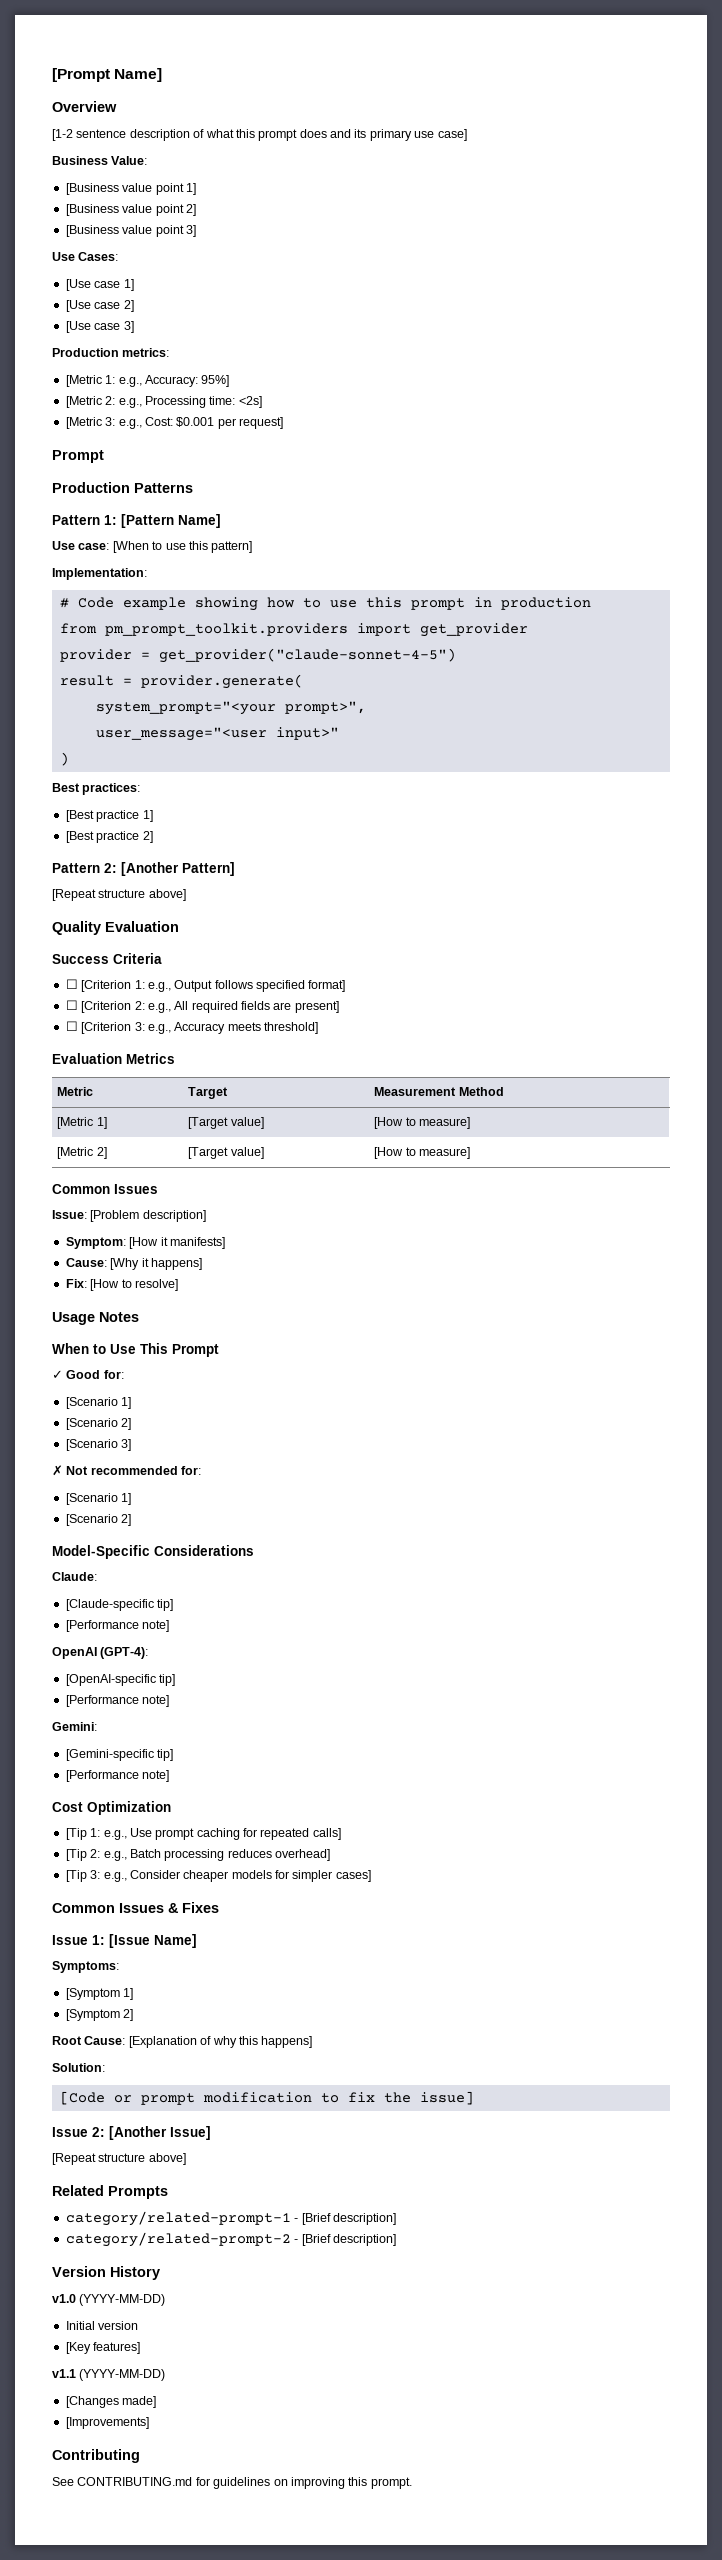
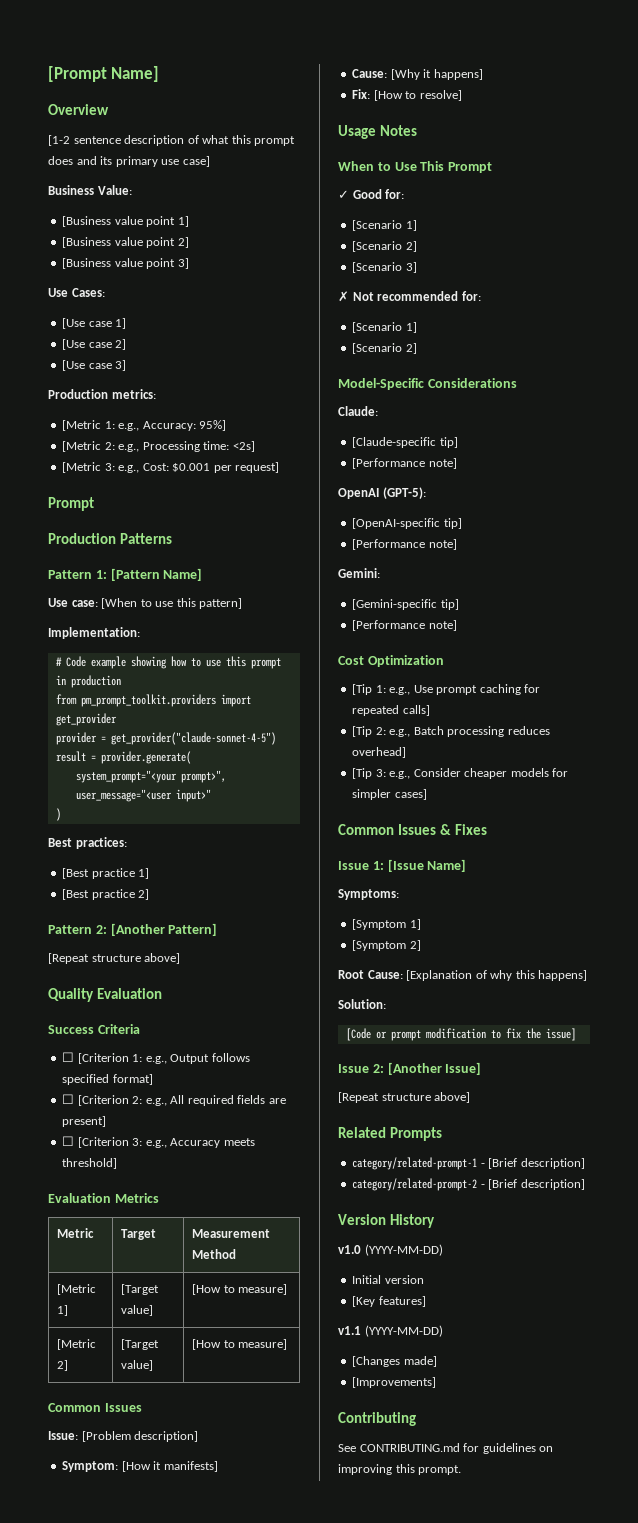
- OpenAI (GPT-4):
+ OpenAI (GPT-5):

